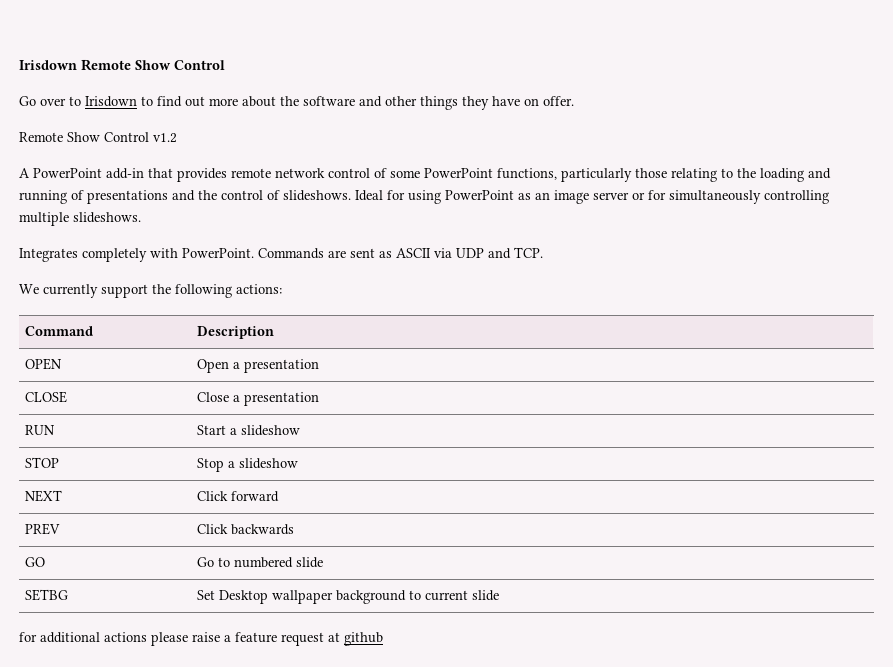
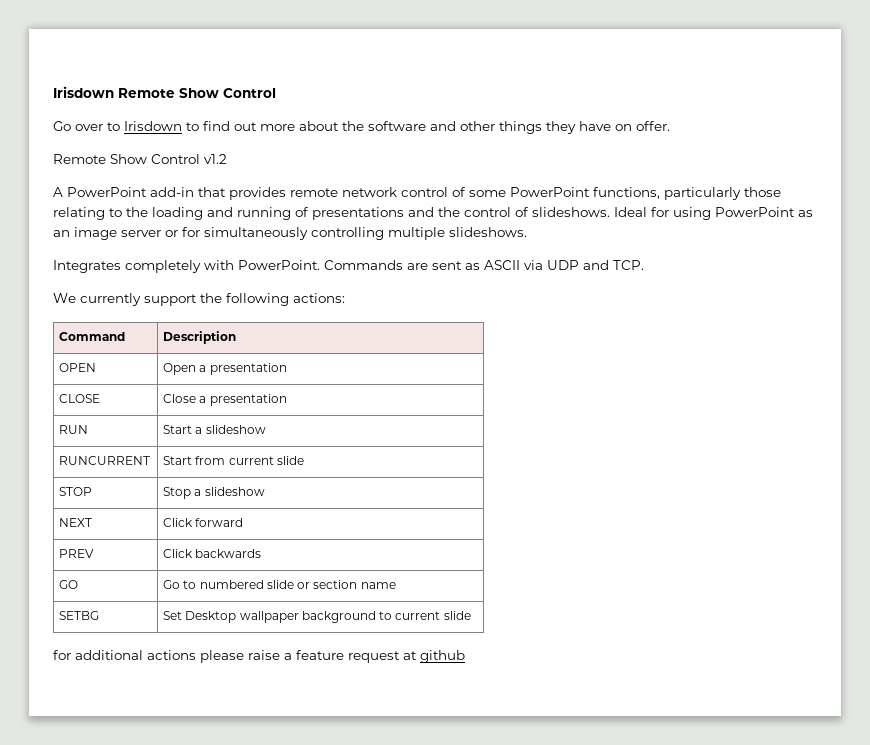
+ RUNCURRENT | Start from current slide
- GO | Go to numbered slide
+ GO | Go to numbered slide or section name

